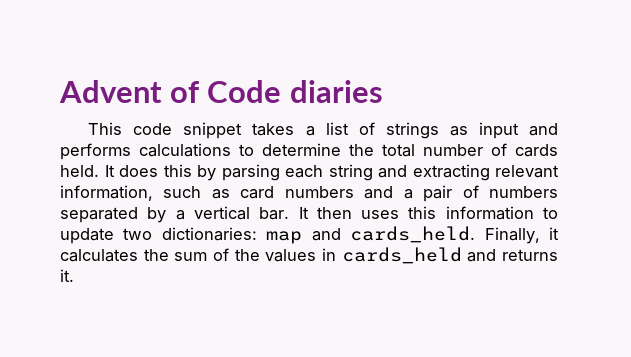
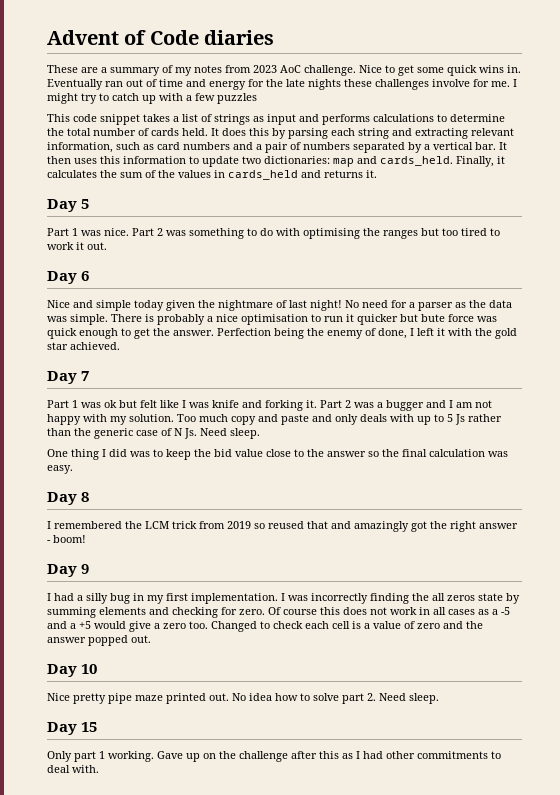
+ These are a summary of my notes from 2023 AoC challenge. Nice to get some quick wins in. Eventually ran out of time and energy for the late nights these challenges involve for me. I might try to catch up with a few puzzles
+ Day 5
+ Part 1 was nice. Part 2 was something to do with optimising the ranges but too tired to work it out.
+ Day 6
+ Nice and simple today given the nightmare of last night! No need for a parser as the data was simple. There is probably a nice optimisation to run it quicker but bute force was quick enough to get the answer. Perfection being the enemy of done, I left it with the gold star achieved.
+ Day 7
+ Part 1 was ok but felt like I was knife and forking it. Part 2 was a bugger and I am not happy with my solution. Too much copy and paste and only deals with up to 5 Js rather than the generic case of N Js. Need sleep.
+ One thing I did was to keep the bid value close to the answer so the final calculation was easy.
+ Day 8
+ I remembered the LCM trick from 2019 so reused that and amazingly got the right answer - boom!
+ Day 9
+ I had a silly bug in my first implementation. I was incorrectly finding the all zeros state by summing elements and checking for zero. Of course this does not work in all cases as a -5 and a +5 would give a zero too. Changed to check each cell is a value of zero and the answer popped out.
+ Day 10
+ Nice pretty pipe maze printed out. No idea how to solve part 2. Need sleep.
+ Day 15
+ Only part 1 working. Gave up on the challenge after this as I had other commitments to deal with.

